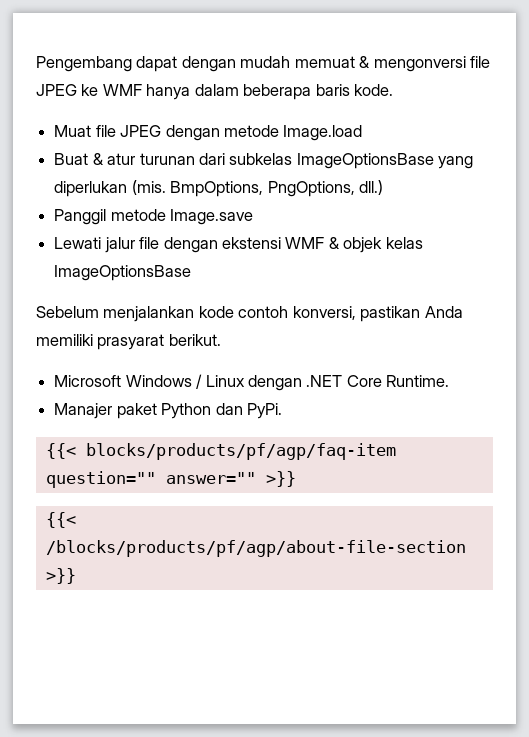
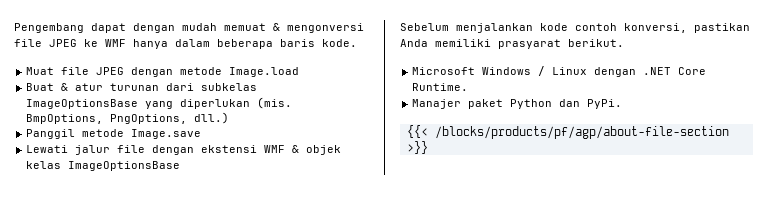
- {{< blocks/products/pf/agp/faq-item question="" answer="" >}}

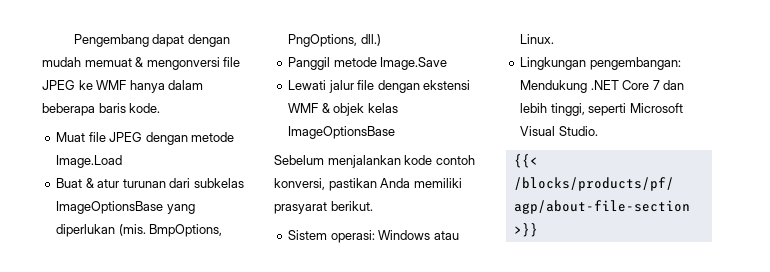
- Muat file JPEG dengan metode Image.load
+ Muat file JPEG dengan metode Image.Load
- Panggil metode Image.save
+ Panggil metode Image.Save
- Microsoft Windows / Linux dengan .NET Core Runtime.
- Manajer paket Python dan PyPi.
+ Sistem operasi: Windows atau Linux.
+ Lingkungan pengembangan: Mendukung .NET Core 7 dan lebih tinggi, seperti Microsoft Visual Studio.

